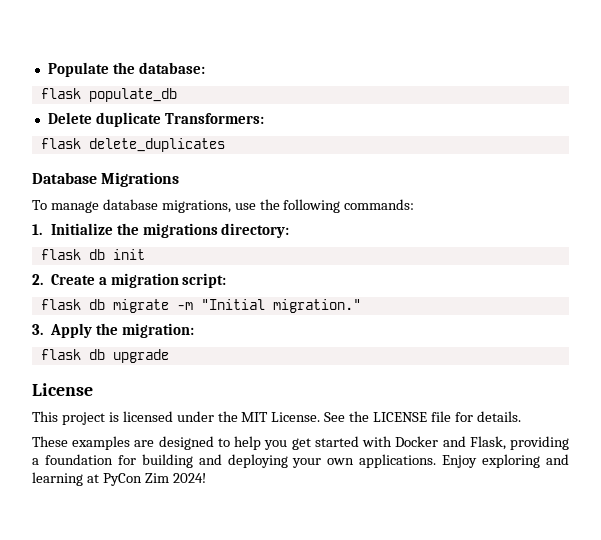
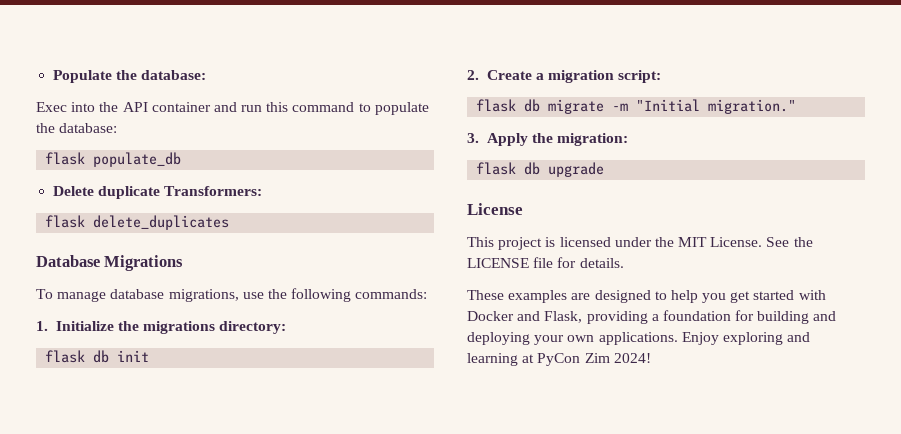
+ Exec into the API container and run this command to populate the database:

